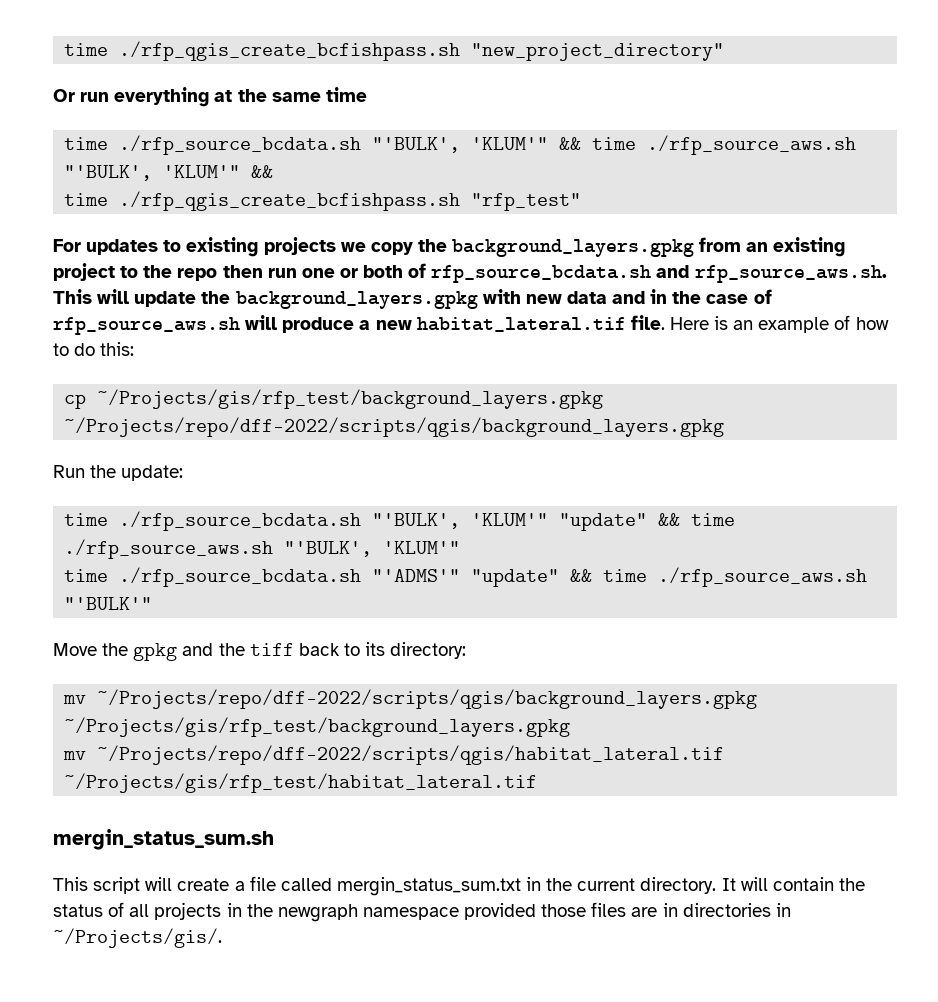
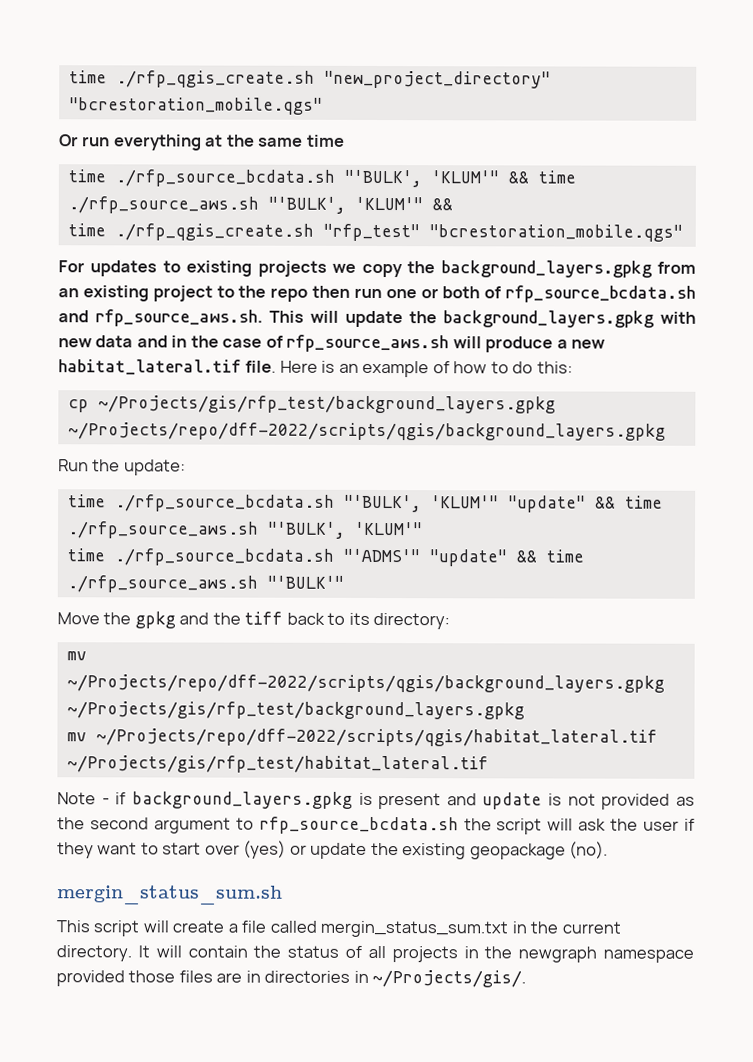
- time ./rfp_qgis_create_bcfishpass.sh "new_project_directory"
+ time ./rfp_qgis_create.sh "new_project_directory" "bcrestoration_mobile.qgs"
- time ./rfp_qgis_create_bcfishpass.sh "rfp_test"
+ time ./rfp_qgis_create.sh "rfp_test" "bcrestoration_mobile.qgs"
+ Note - if background_layers.gpkg is present and update is not provided as the second argument to rfp_source_bcdata.sh the script will ask the user if they want to start over (yes) or update the existing geopackage (no).

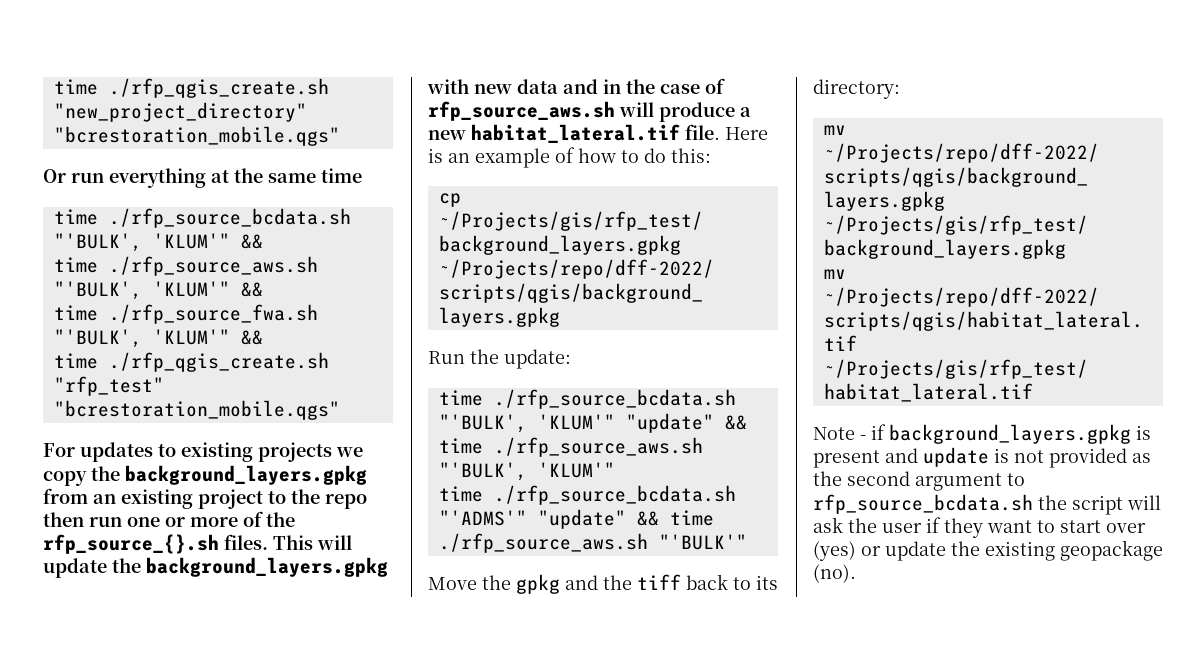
- time ./rfp_source_bcdata.sh "'BULK', 'KLUM'" && time ./rfp_source_aws.sh "'BULK', 'KLUM'" &&
+ time ./rfp_source_bcdata.sh "'BULK', 'KLUM'" &&
+ time ./rfp_source_aws.sh "'BULK', 'KLUM'" &&
+ time ./rfp_source_fwa.sh "'BULK', 'KLUM'" &&
- For updates to existing projects we copy the background_layers.gpkg from an existing project to the repo then run one or both of rfp_source_bcdata.sh and rfp_source_aws.sh. This will update the background_layers.gpkg with new data and in the case of rfp_source_aws.sh will produce a new habitat_lateral.tif file.
+ For updates to existing projects we copy the background_layers.gpkg from an existing project to the repo then run one or more of the rfp_source_{}.sh files. This will update the background_layers.gpkg with new data and in the case of rfp_source_aws.sh will produce a new habitat_lateral.tif file.
- mergin_status_sum.sh
- This script will create a file called mergin_status_sum.txt in the current directory. It will contain the status of all projects in the newgraph namespace provided those files are in directories in ~/Projects/gis/.

